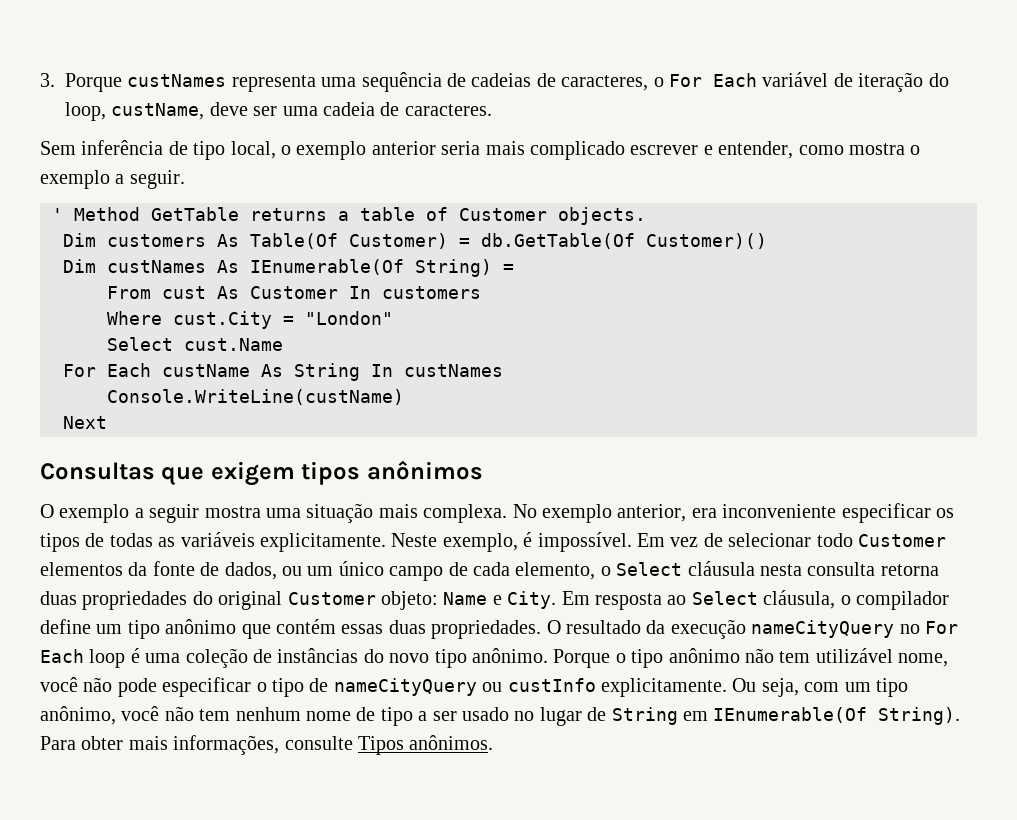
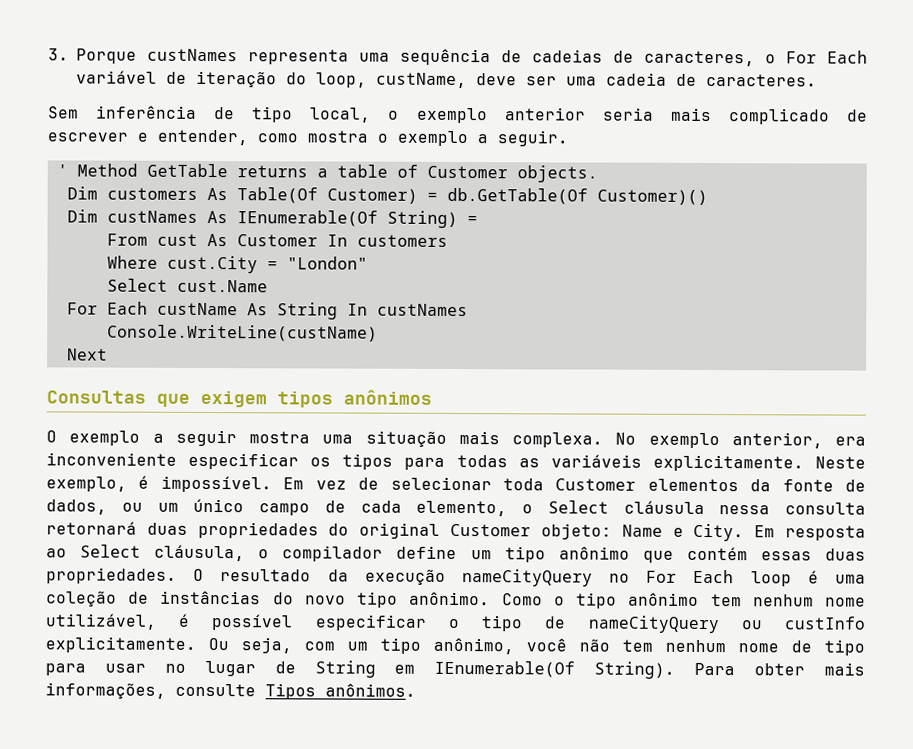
- Sem inferência de tipo local, o exemplo anterior seria mais complicado escrever e entender, como mostra o exemplo a seguir.
+ Sem inferência de tipo local, o exemplo anterior seria mais complicado de escrever e entender, como mostra o exemplo a seguir.
- No exemplo anterior, era inconveniente especificar os tipos de todas as variáveis explicitamente.
+ No exemplo anterior, era inconveniente especificar os tipos para todas as variáveis explicitamente.
- Em vez de selecionar todo Customer elementos da fonte de dados, ou um único campo de cada elemento, o Select cláusula nesta consulta retorna duas propriedades do original Customer objeto: Name e City.
+ Em vez de selecionar toda Customer elementos da fonte de dados, ou um único campo de cada elemento, o Select cláusula nessa consulta retornará duas propriedades do original Customer objeto: Name e City.
- Porque o tipo anônimo não tem utilizável nome, você não pode especificar o tipo de nameCityQuery ou custInfo explicitamente.
+ Como o tipo anônimo tem nenhum nome utilizável, é possível especificar o tipo de nameCityQuery ou custInfo explicitamente.
- Ou seja, com um tipo anônimo, você não tem nenhum nome de tipo a ser usado no lugar de String em IEnumerable(Of String).
+ Ou seja, com um tipo anônimo, você não tem nenhum nome de tipo para usar no lugar de String em IEnumerable(Of String).

